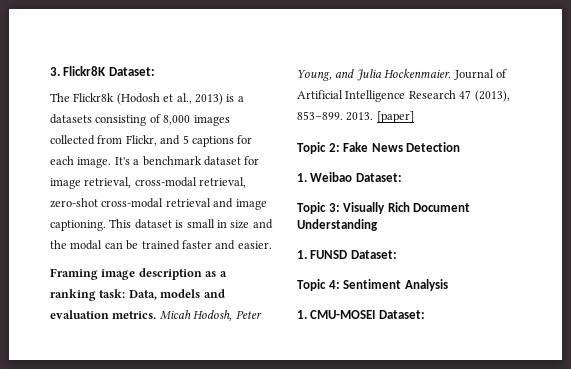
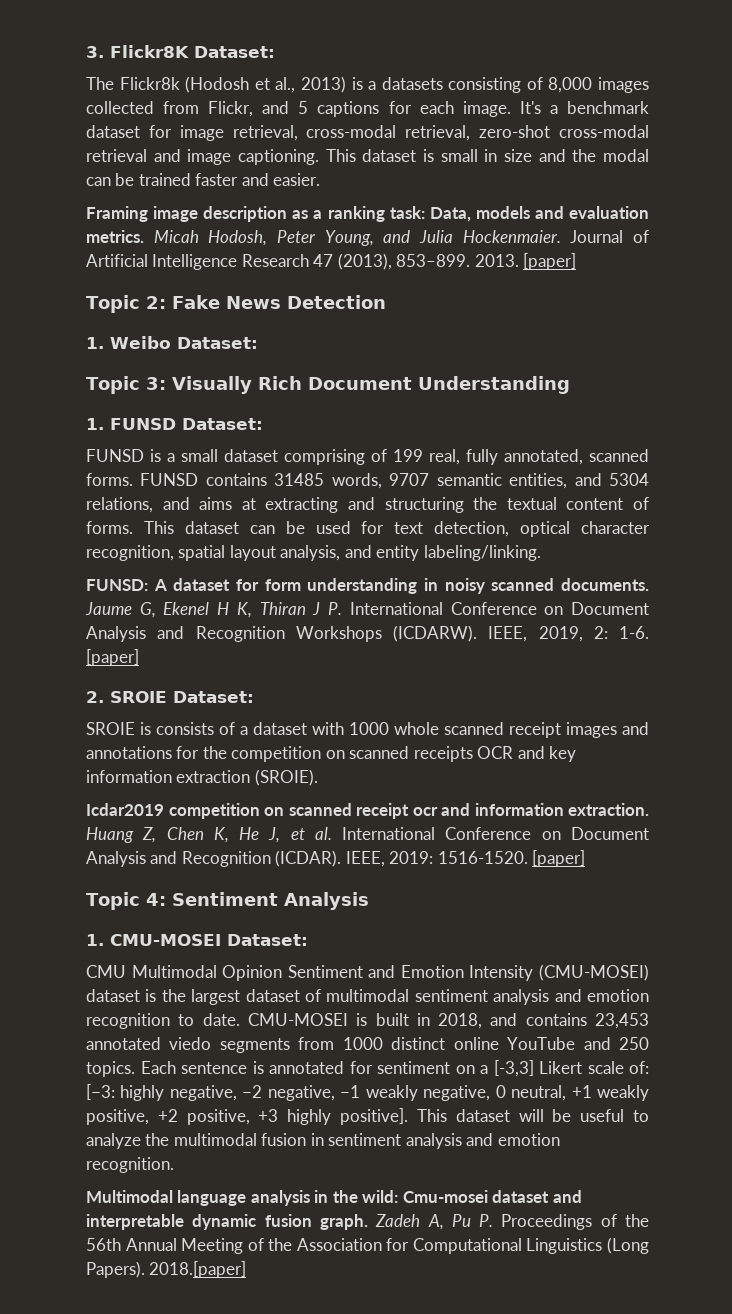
- 1. Weibao Dataset:
+ 1. Weibo Dataset:
+ FUNSD is a small dataset comprising of 199 real, fully annotated, scanned forms. FUNSD contains 31485 words, 9707 semantic entities, and 5304 relations, and aims at extracting and structuring the textual content of forms. This dataset can be used for text detection, optical character recognition, spatial layout analysis, and entity labeling/linking.
+ FUNSD: A dataset for form understanding in noisy scanned documents. Jaume G, Ekenel H K, Thiran J P. International Conference on Document Analysis and Recognition Workshops (ICDARW). IEEE, 2019, 2: 1-6. [paper]
+ 2. SROIE Dataset:
+ SROIE is consists of a dataset with 1000 whole scanned receipt images and annotations for the competition on scanned receipts OCR and key information extraction (SROIE).
+ Icdar2019 competition on scanned receipt ocr and information extraction. Huang Z, Chen K, He J, et al. International Conference on Document Analysis and Recognition (ICDAR). IEEE, 2019: 1516-1520. [paper]
+ CMU Multimodal Opinion Sentiment and Emotion Intensity (CMU-MOSEI) dataset is the largest dataset of multimodal sentiment analysis and emotion recognition to date. CMU-MOSEI is built in 2018, and contains 23,453 annotated viedo segments from 1000 distinct online YouTube and 250 topics. Each sentence is annotated for sentiment on a [-3,3] Likert scale of: [−3: highly negative, −2 negative, −1 weakly negative, 0 neutral, +1 weakly positive, +2 positive, +3 highly positive]. This dataset will be useful to analyze the multimodal fusion in sentiment analysis and emotion recognition.
+ Multimodal language analysis in the wild: Cmu-mosei dataset and interpretable dynamic fusion graph. Zadeh A, Pu P. Proceedings of the 56th Annual Meeting of the Association for Computational Linguistics (Long Papers). 2018.[paper]

